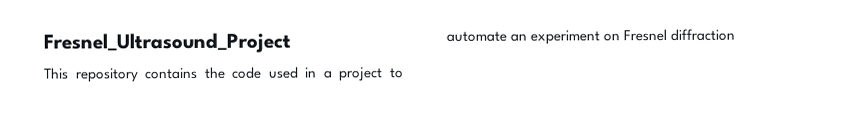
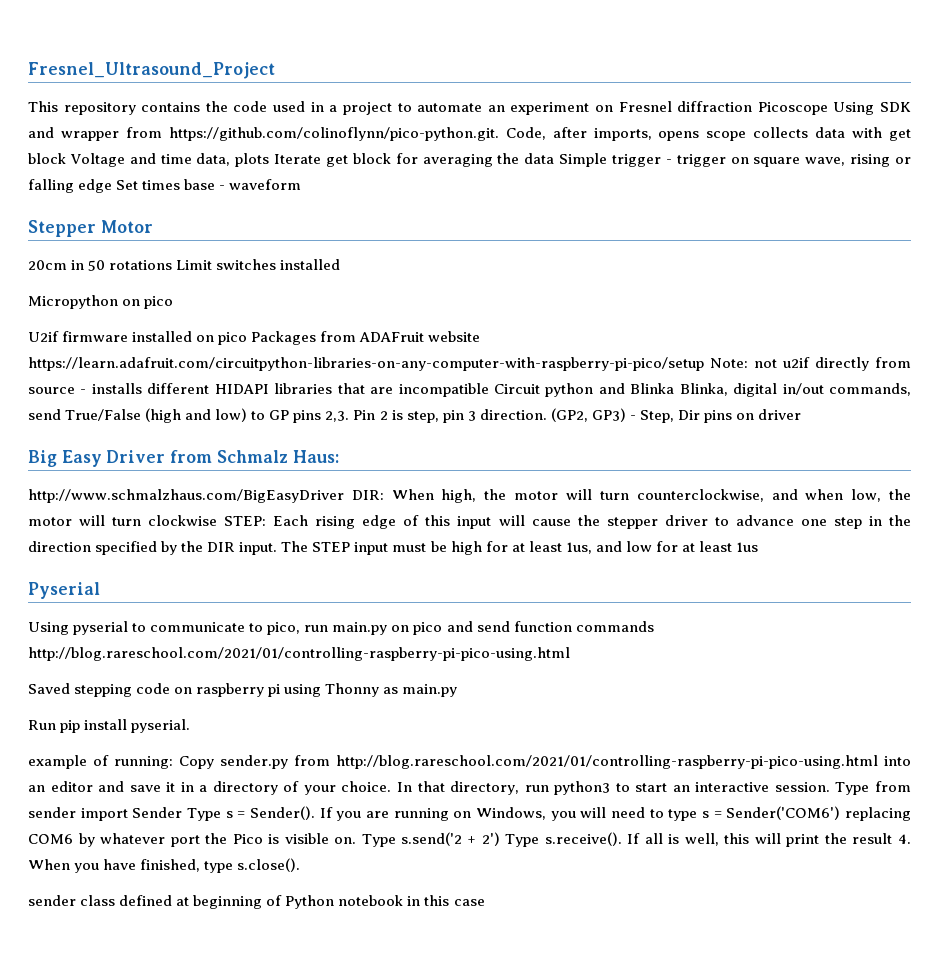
- This repository contains the code used in a project to automate an experiment on Fresnel diffraction
+ This repository contains the code used in a project to automate an experiment on Fresnel diffraction Picoscope Using SDK and wrapper from https://github.com/colinoflynn/pico-python.git. Code, after imports, opens scope collects data with get block Voltage and time data, plots Iterate get block for averaging the data Simple trigger - trigger on square wave, rising or falling edge Set times base - waveform
+ Stepper Motor
+ 20cm in 50 rotations Limit switches installed
+ Micropython on pico
+ U2if firmware installed on pico Packages from ADAFruit website https://learn.adafruit.com/circuitpython-libraries-on-any-computer-with-raspberry-pi-pico/setup Note: not u2if directly from source - installs different HIDAPI libraries that are incompatible Circuit python and Blinka Blinka, digital in/out commands, send True/False (high and low) to GP pins 2,3. Pin 2 is step, pin 3 direction. (GP2, GP3) - Step, Dir pins on driver
+ Big Easy Driver from Schmalz Haus:
+ http://www.schmalzhaus.com/BigEasyDriver DIR: When high, the motor will turn counterclockwise, and when low, the motor will turn clockwise STEP: Each rising edge of this input will cause the stepper driver to advance one step in the direction specified by the DIR input. The STEP input must be high for at least 1us, and low for at least 1us
+ Pyserial
+ Using pyserial to communicate to pico, run main.py on pico and send function commands http://blog.rareschool.com/2021/01/controlling-raspberry-pi-pico-using.html
+ Saved stepping code on raspberry pi using Thonny as main.py
+ Run pip install pyserial.
+ example of running: Copy sender.py from http://blog.rareschool.com/2021/01/controlling-raspberry-pi-pico-using.html into an editor and save it in a directory of your choice. In that directory, run python3 to start an interactive session. Type from sender import Sender Type s = Sender(). If you are running on Windows, you will need to type s = Sender('COM6') replacing COM6 by whatever port the Pico is visible on. Type s.send('2 + 2') Type s.receive(). If all is well, this will print the result 4. When you have finished, type s.close().
+ sender class defined at beginning of Python notebook in this case

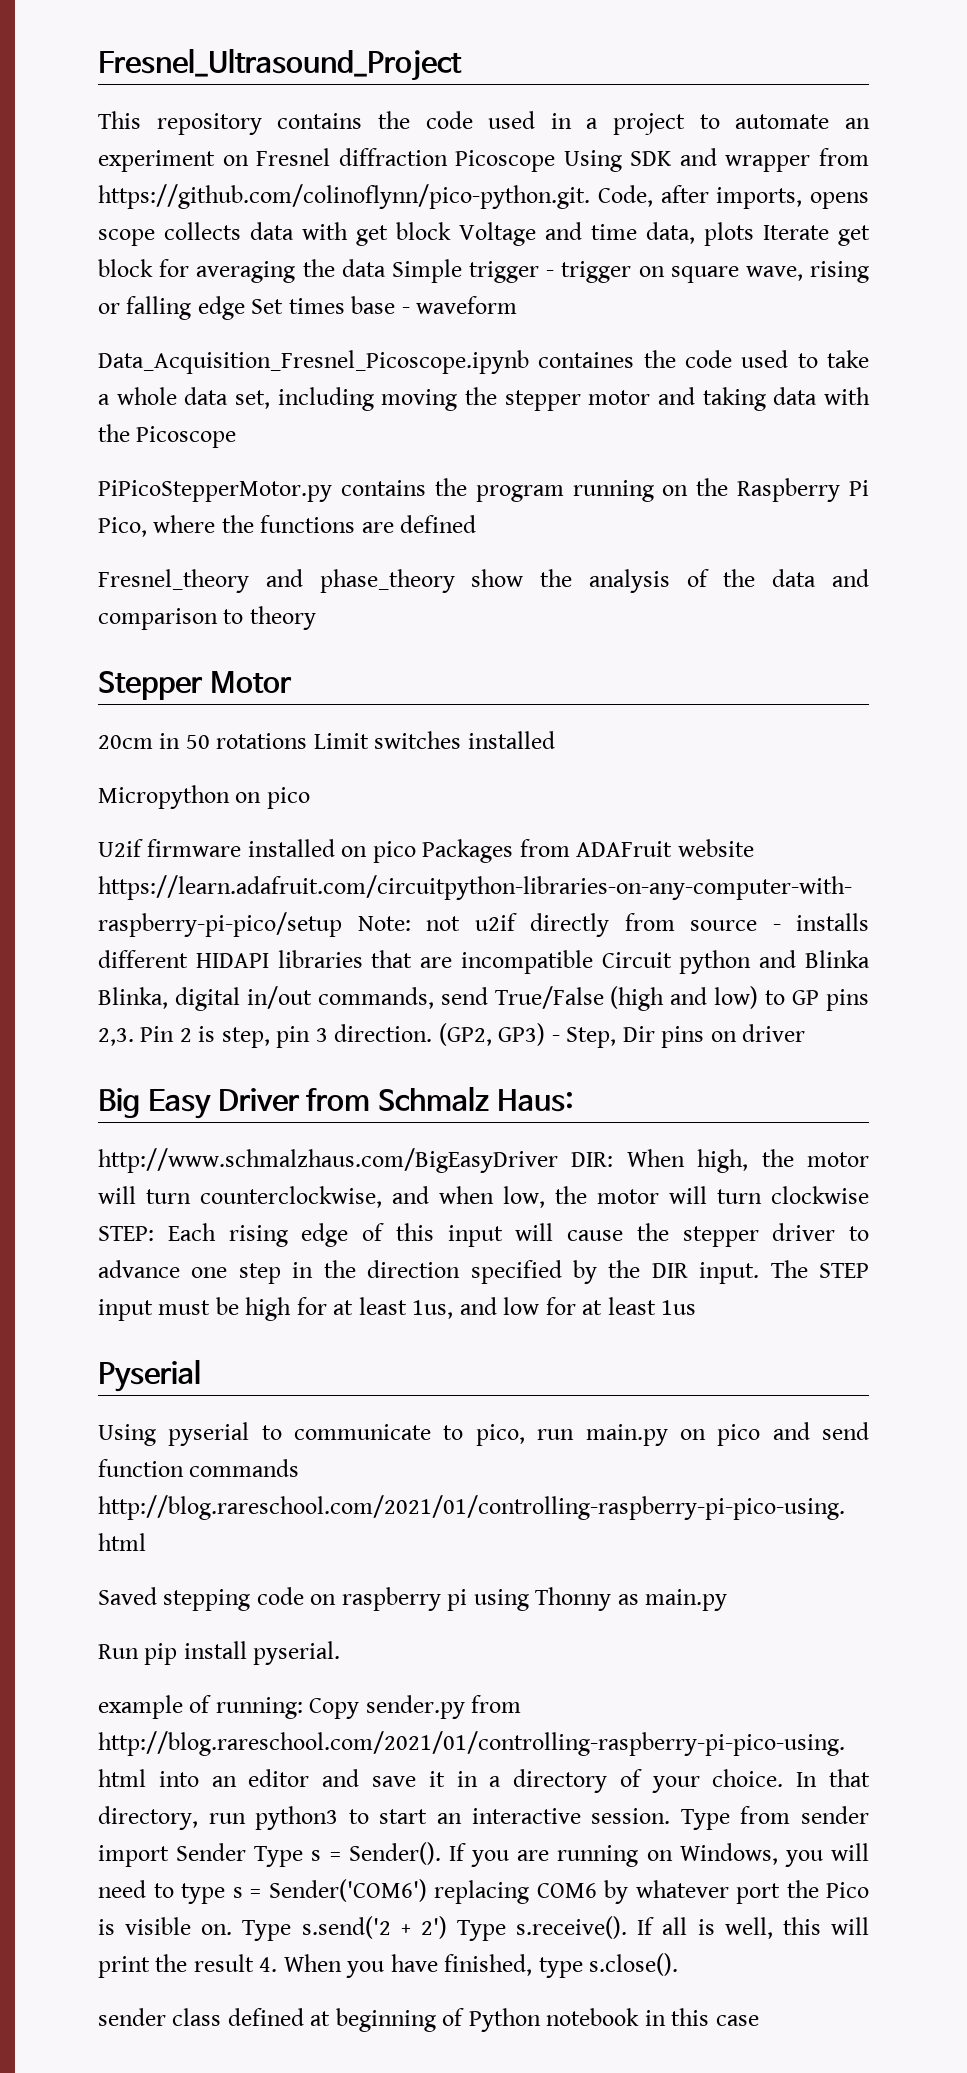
+ Data_Acquisition_Fresnel_Picoscope.ipynb containes the code used to take a whole data set, including moving the stepper motor and taking data with the Picoscope
+ PiPicoStepperMotor.py contains the program running on the Raspberry Pi Pico, where the functions are defined
+ Fresnel_theory and phase_theory show the analysis of the data and comparison to theory

